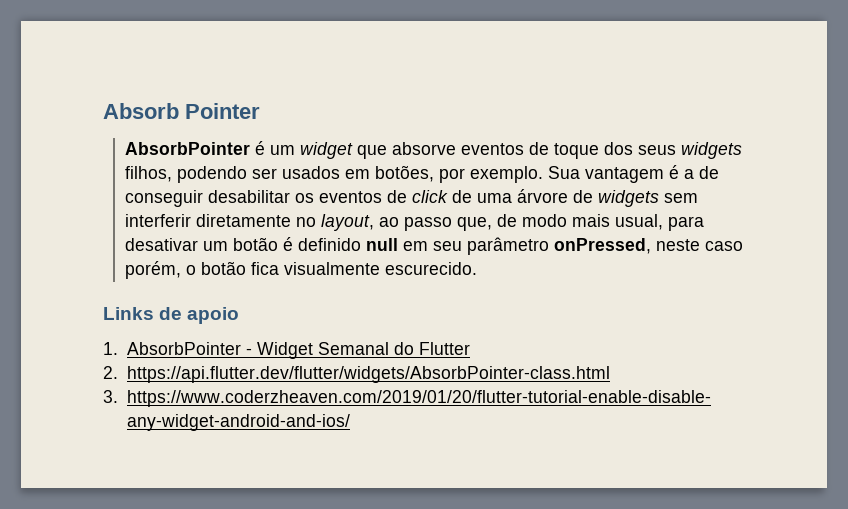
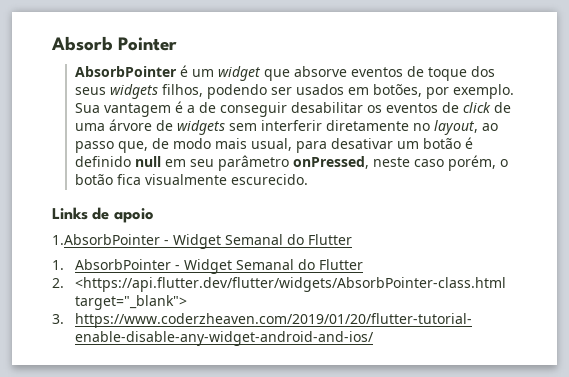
+ 1.AbsorbPointer - Widget Semanal do Flutter
- 2. https://api.flutter.dev/flutter/widgets/AbsorbPointer-class.html
+ 2. <https://api.flutter.dev/flutter/widgets/AbsorbPointer-class.html target="_blank">

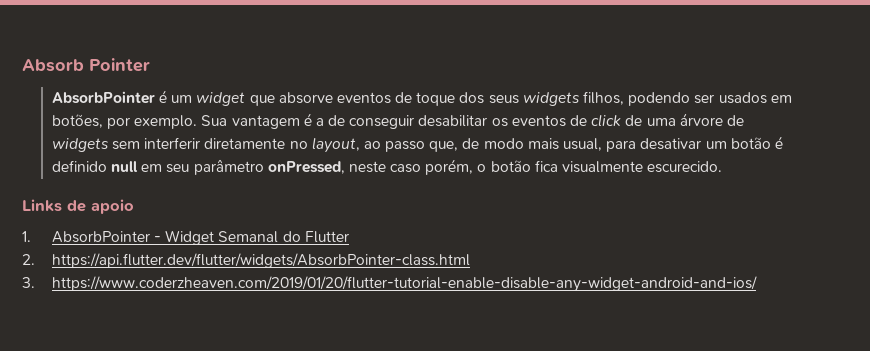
- 1.AbsorbPointer - Widget Semanal do Flutter
- 2. <https://api.flutter.dev/flutter/widgets/AbsorbPointer-class.html target="_blank">
+ 2. https://api.flutter.dev/flutter/widgets/AbsorbPointer-class.html

